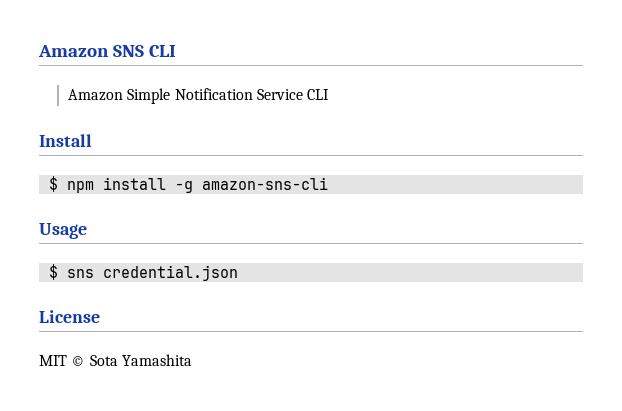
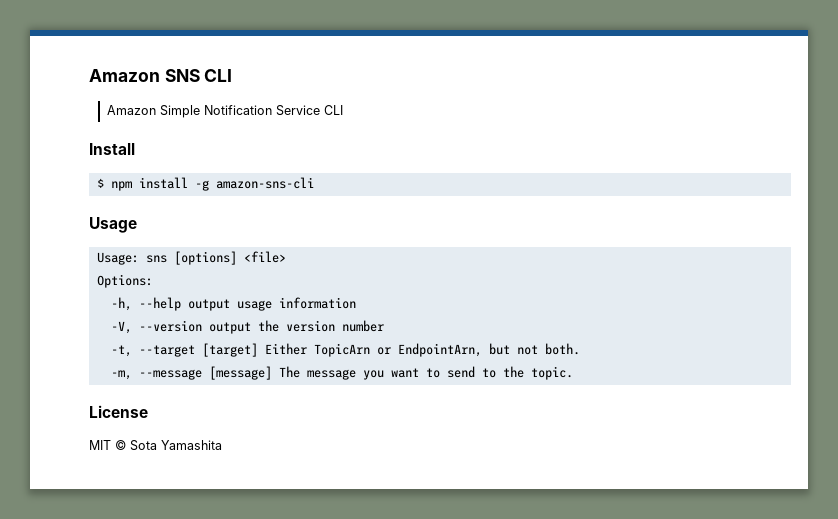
- $ sns credential.json
+ Usage: sns [options] <file>
+ Options:
+ -h, --help output usage information
+ -V, --version output the version number
+ -t, --target [target] Either TopicArn or EndpointArn, but not both.
+ -m, --message [message] The message you want to send to the topic.

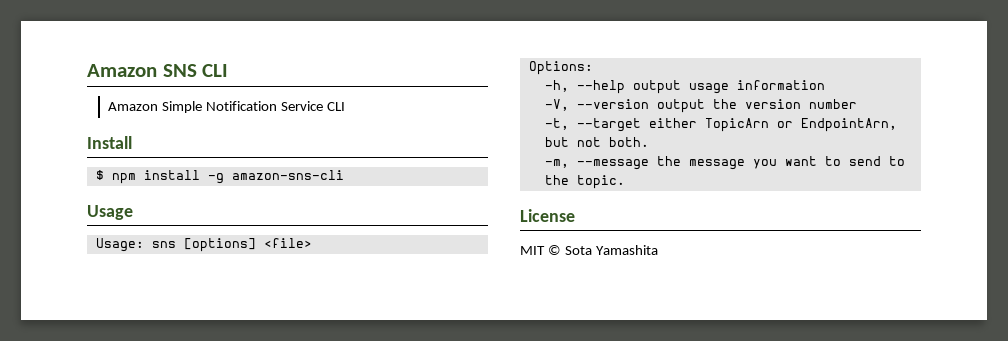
- -t, --target [target] Either TopicArn or EndpointArn, but not both.
+ -t, --target either TopicArn or EndpointArn, but not both.
- -m, --message [message] The message you want to send to the topic.
+ -m, --message the message you want to send to the topic.

